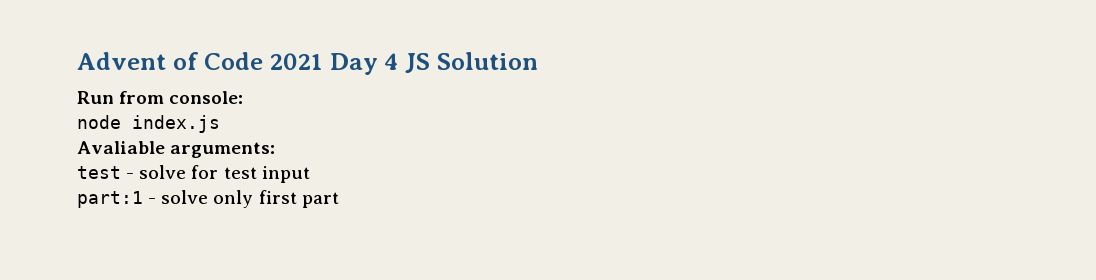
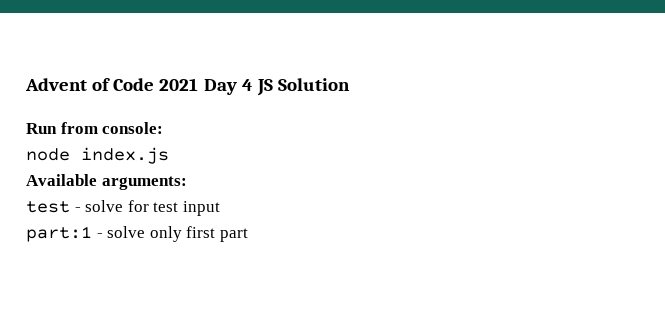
- Avaliable arguments:
+ Available arguments:

